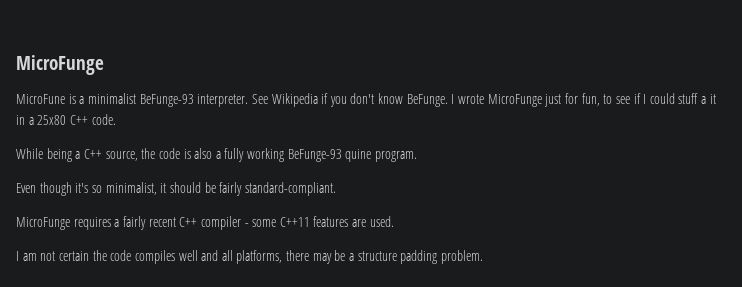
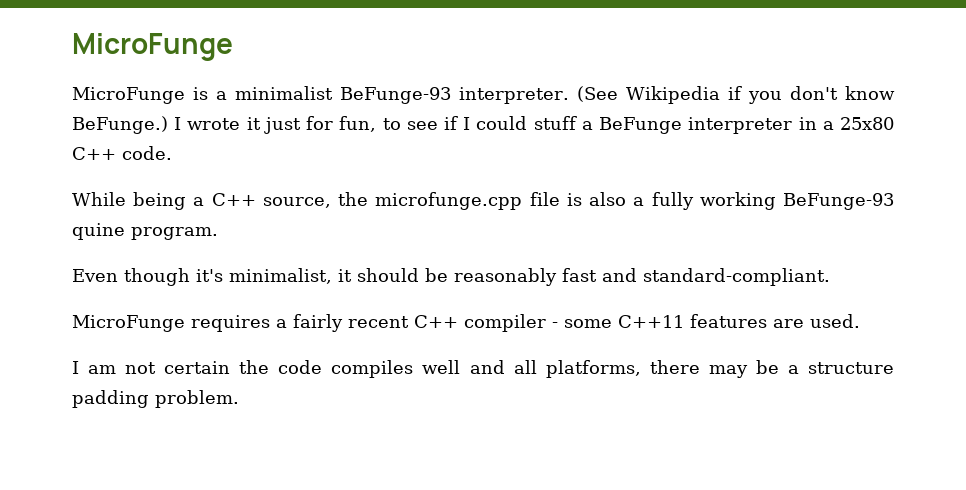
- MicroFune is a minimalist BeFunge-93 interpreter.
+ MicroFunge is a minimalist BeFunge-93 interpreter.
- See Wikipedia if you don't know BeFunge.
+ (See Wikipedia if you don't know BeFunge.)
- I wrote MicroFunge just for fun, to see if I could stuff a it in a 25x80 C++ code.
+ I wrote it just for fun, to see if I could stuff a BeFunge interpreter in a 25x80 C++ code.
- While being a C++ source, the code is also a fully working BeFunge-93 quine program.
+ While being a C++ source, the microfunge.cpp file is also a fully working BeFunge-93 quine program.
- Even though it's so minimalist, it should be fairly standard-compliant.
+ Even though it's minimalist, it should be reasonably fast and standard-compliant.

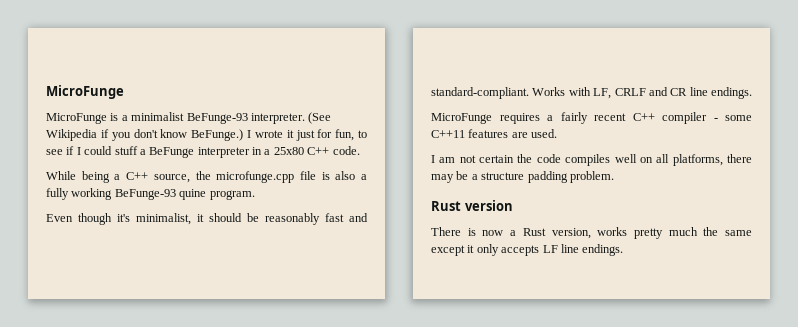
+ Works with LF, CRLF and CR line endings.
- I am not certain the code compiles well and all platforms, there may be a structure padding problem.
+ I am not certain the code compiles well on all platforms, there may be a structure padding problem.
+ Rust version
+ There is now a Rust version, works pretty much the same except it only accepts LF line endings.

